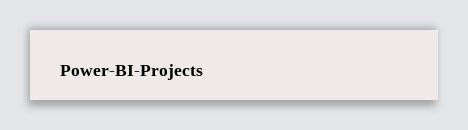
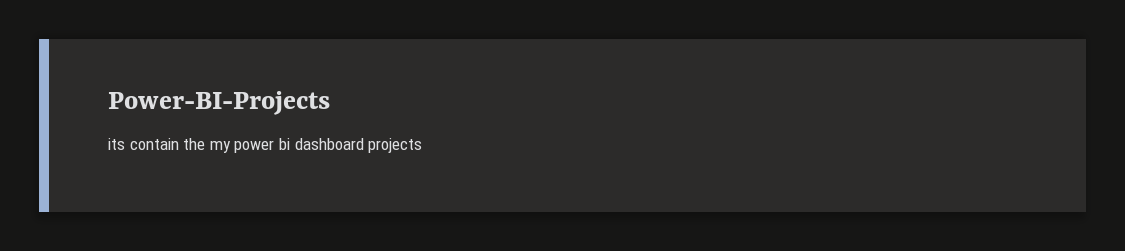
+ its contain the my power bi dashboard projects

